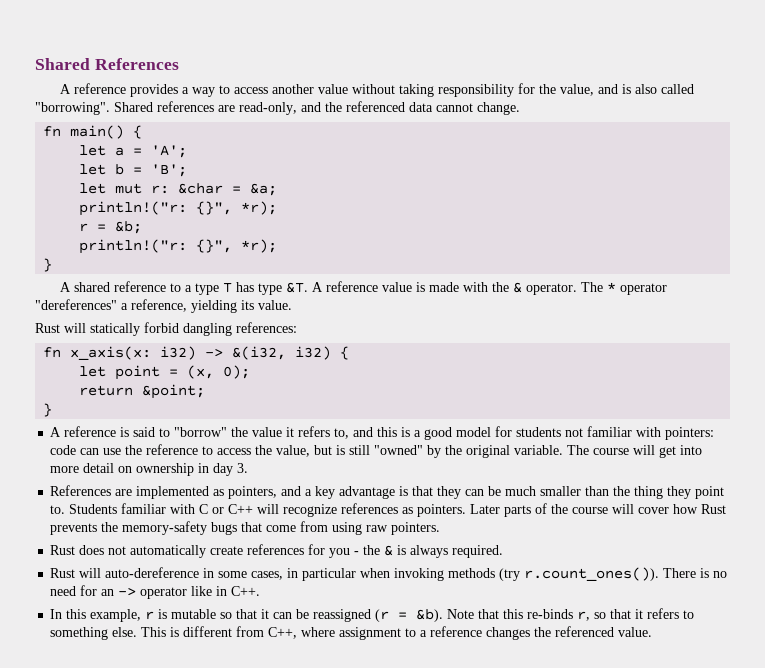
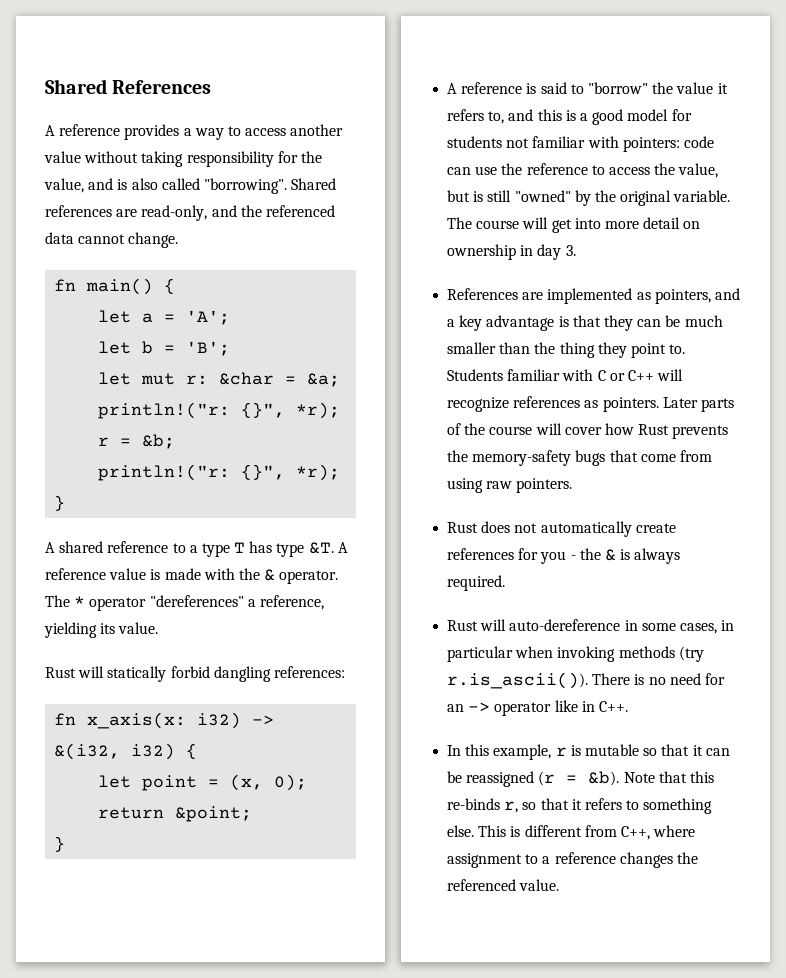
- Rust will auto-dereference in some cases, in particular when invoking methods (try r.count_ones()). There is no need for an -> operator like in C++.
+ Rust will auto-dereference in some cases, in particular when invoking methods (try r.is_ascii()). There is no need for an -> operator like in C++.

